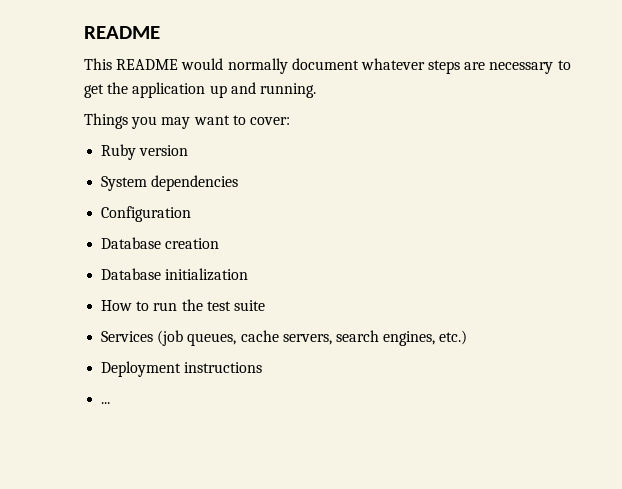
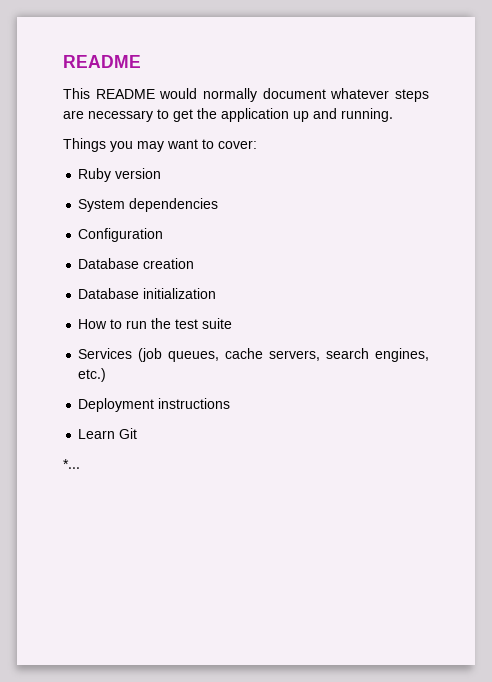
- ...
+ Learn Git
+ *...

